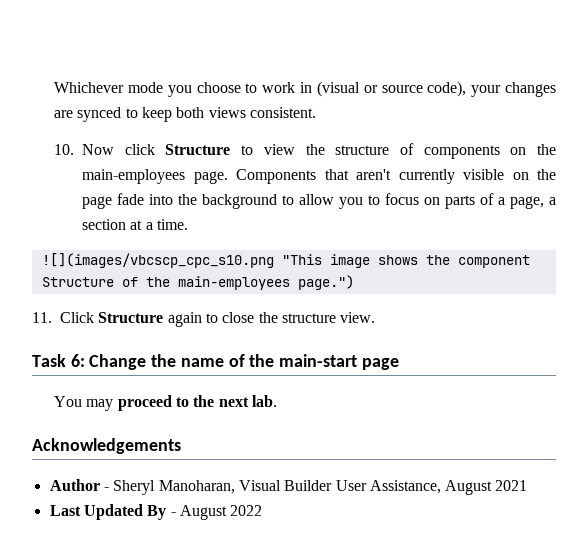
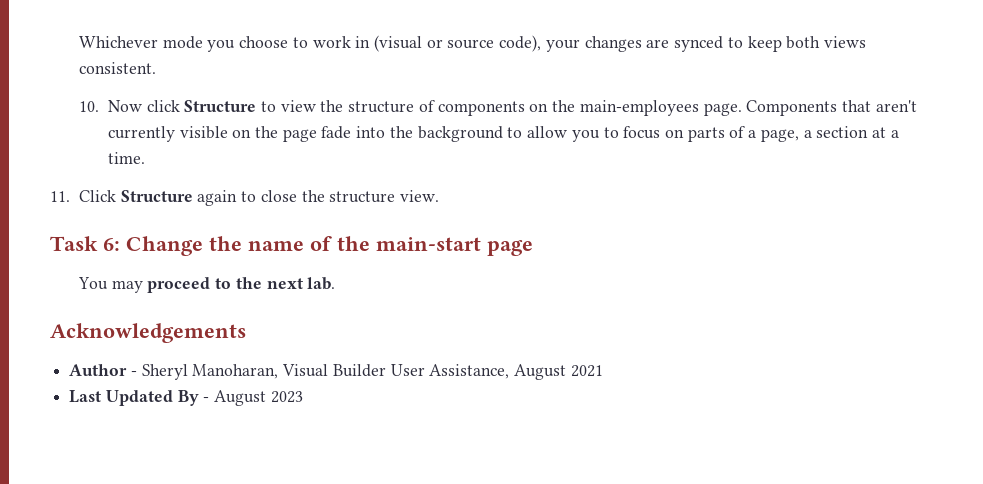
- ![](images/vbcscp_cpc_s10.png "This image shows the component Structure of the main-employees page.")
- Last Updated By - August 2022
+ Last Updated By - August 2023

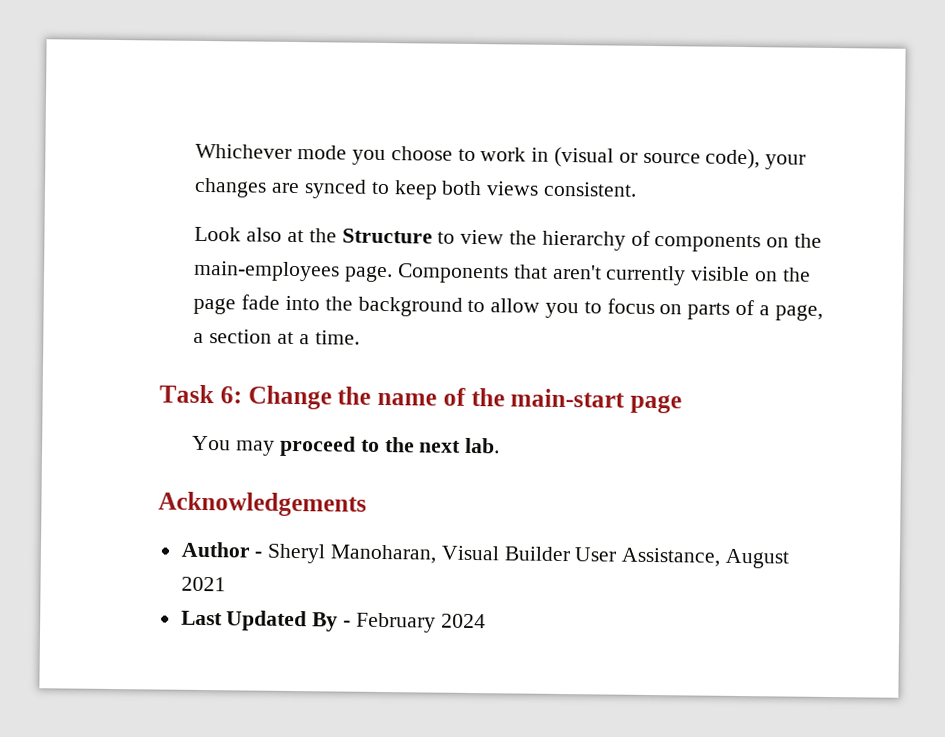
- 10. Now click Structure to view the structure of components on the main-employees page.
+ Look also at the Structure to view the hierarchy of components on the main-employees page.
- 11. Click Structure again to close the structure view.
- Last Updated By - August 2023
+ Last Updated By - February 2024

